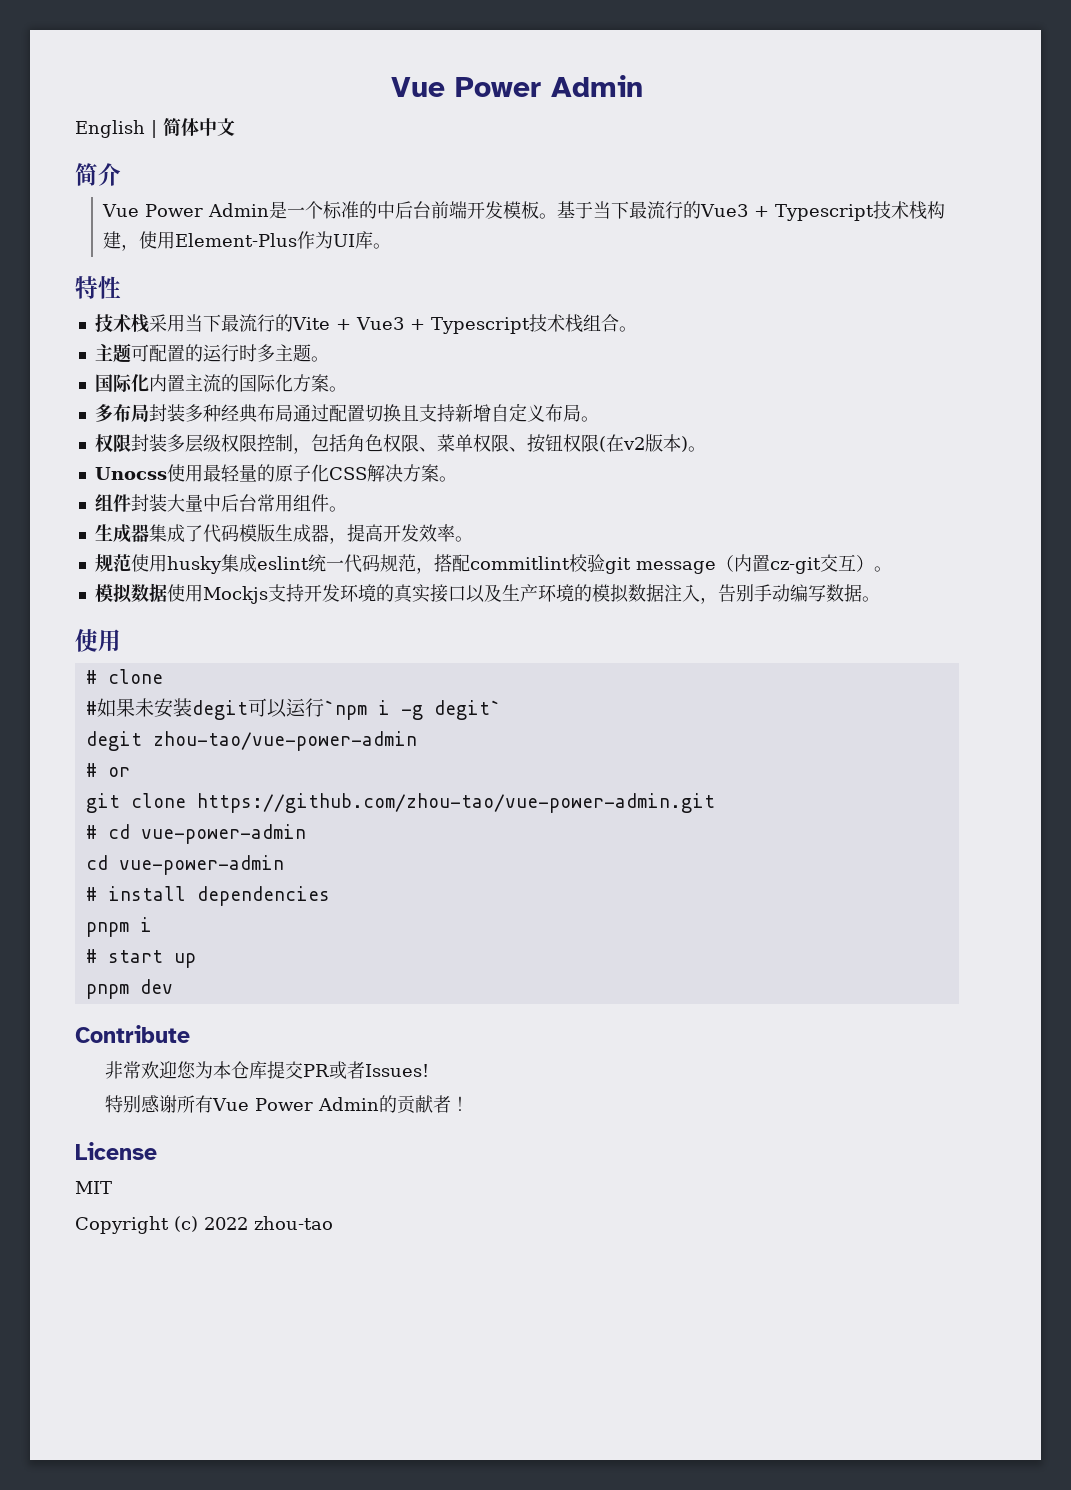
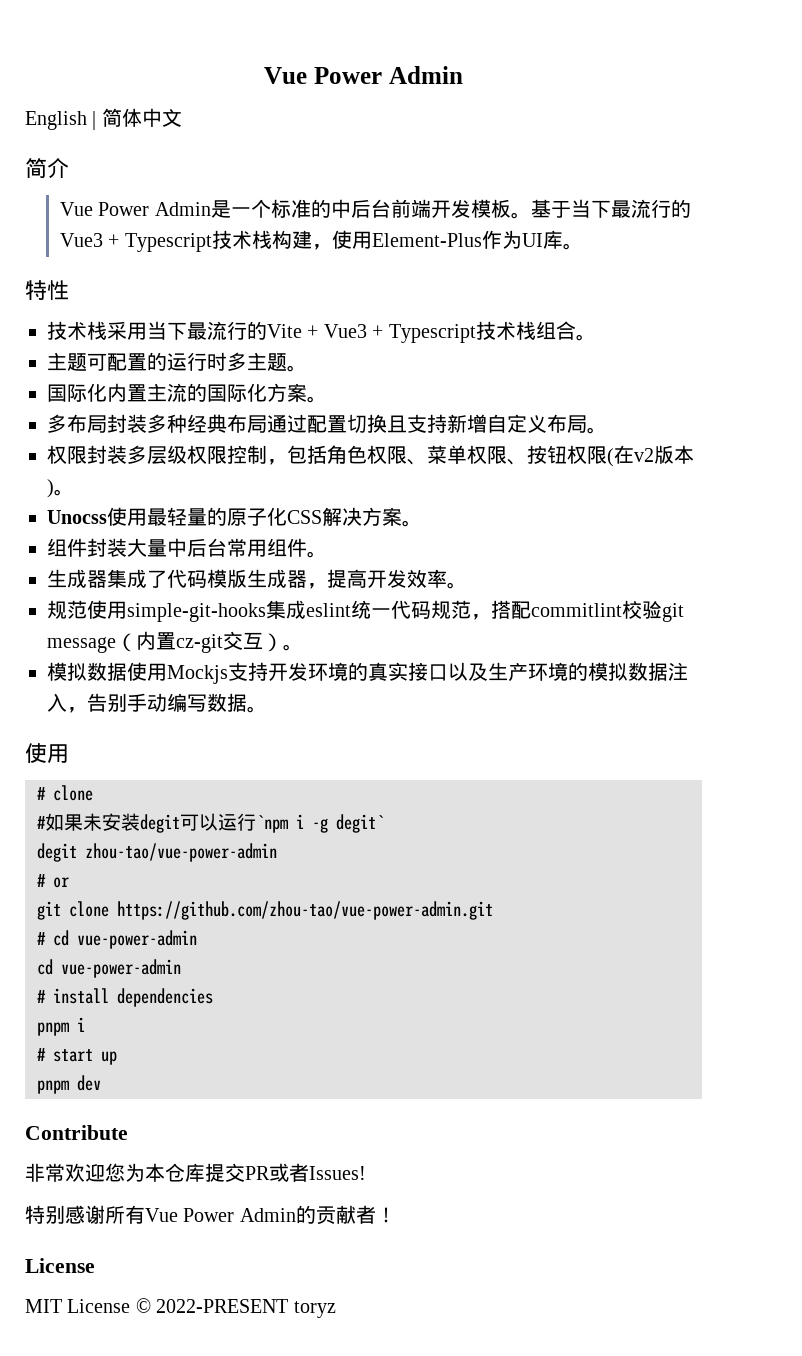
- 规范使用husky集成eslint统一代码规范，搭配commitlint校验git message（内置cz-git交互）。
+ 规范使用simple-git-hooks集成eslint统一代码规范，搭配commitlint校验git message（内置cz-git交互）。
- MIT
- Copyright (c) 2022 zhou-tao
+ MIT License © 2022-PRESENT toryz

